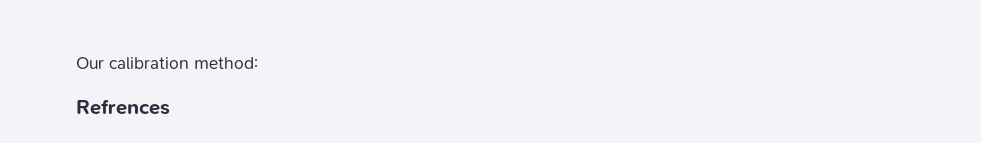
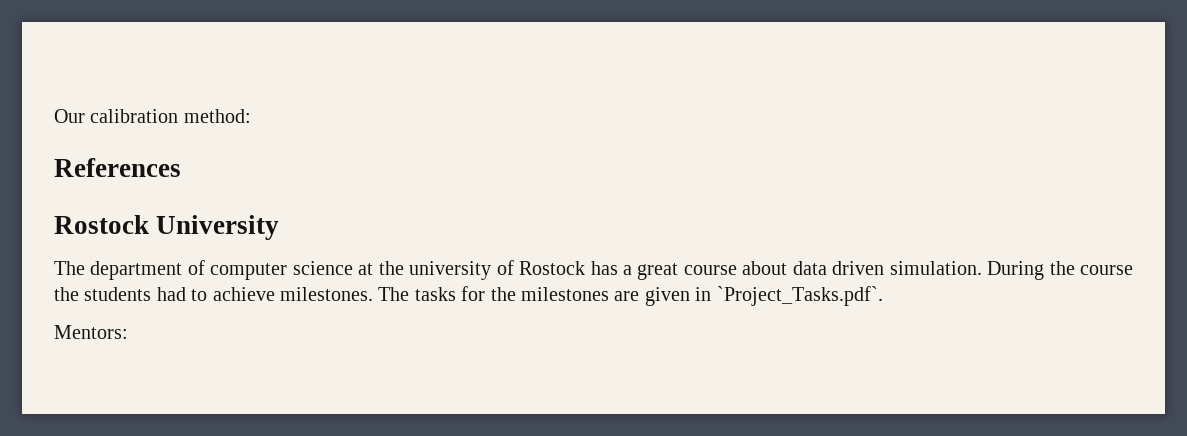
- Refrences
+ References
+ Rostock University
+ The department of computer science at the university of Rostock has a great course about data driven simulation. During the course the students had to achieve milestones. The tasks for the milestones are given in `Project_Tasks.pdf`.
+ Mentors:

